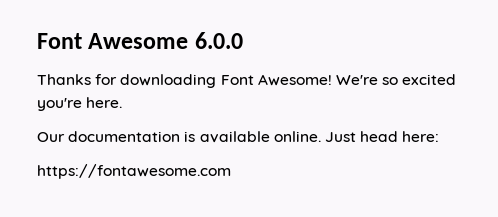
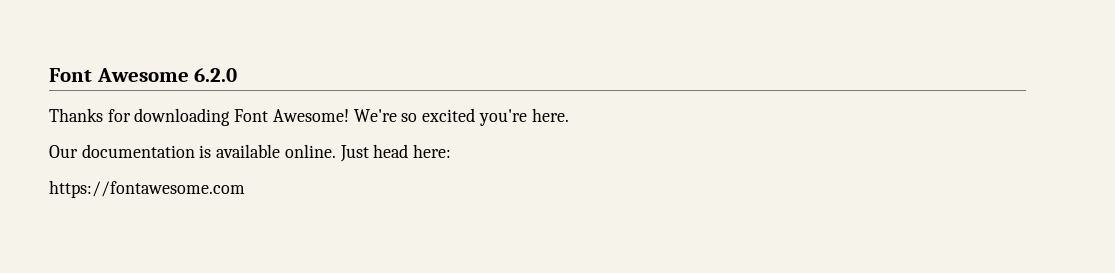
- Font Awesome 6.0.0
+ Font Awesome 6.2.0

